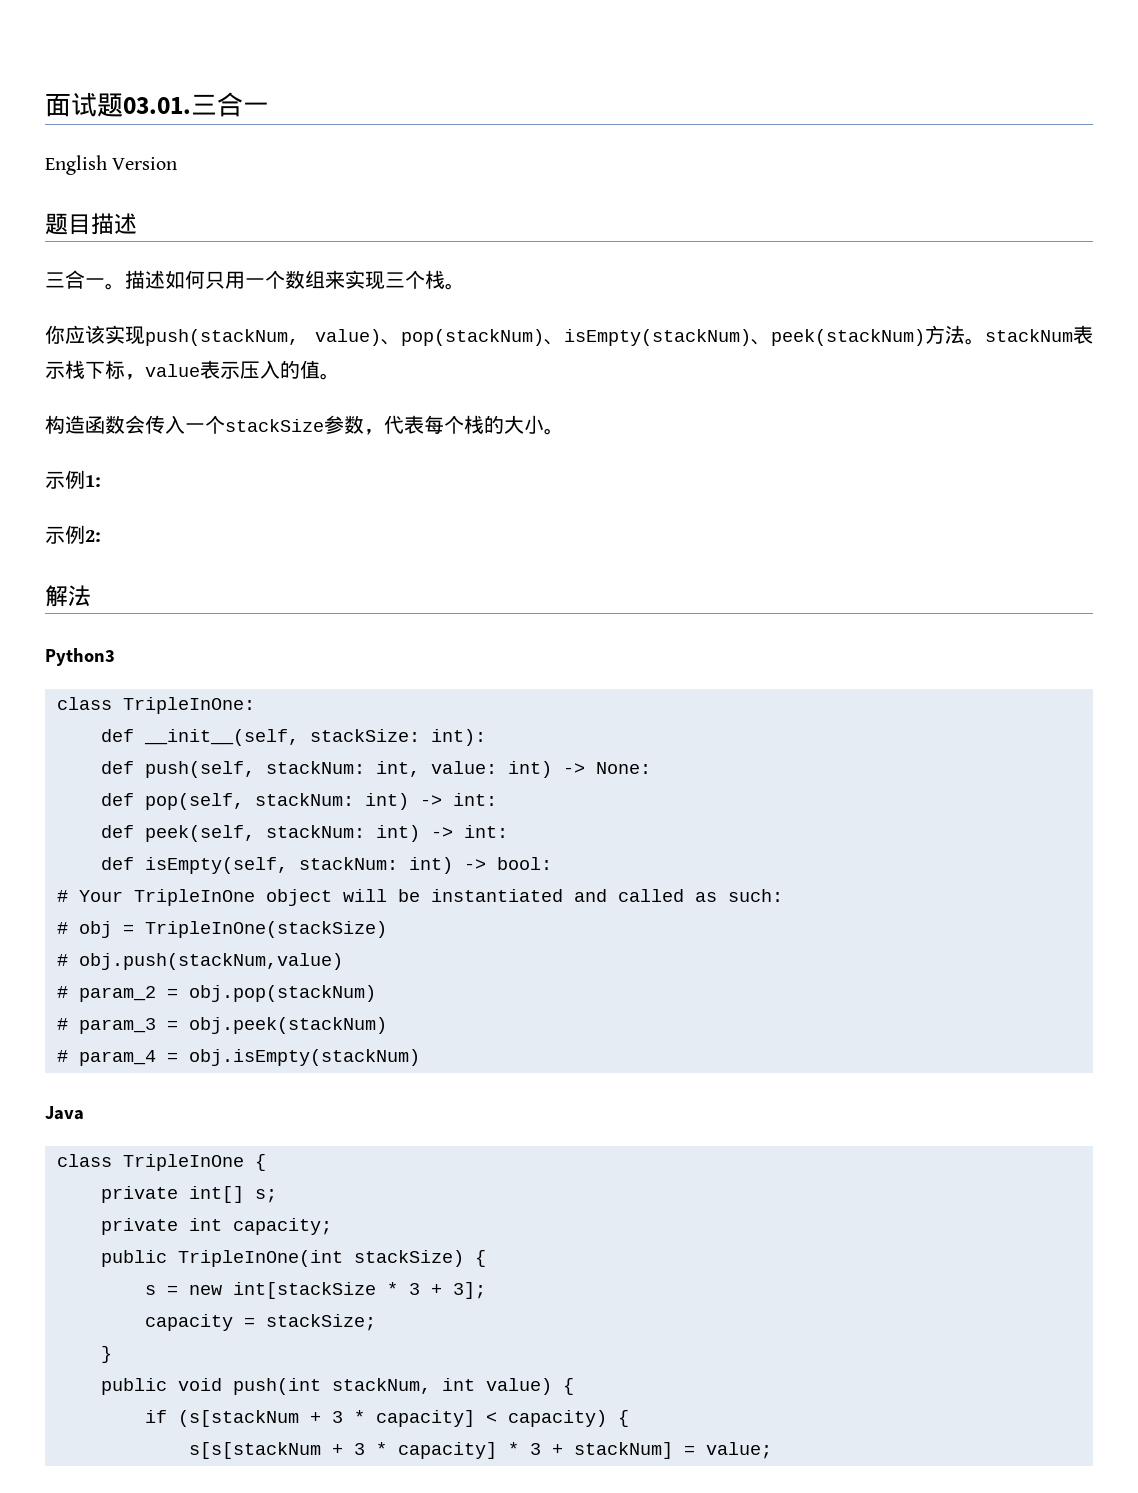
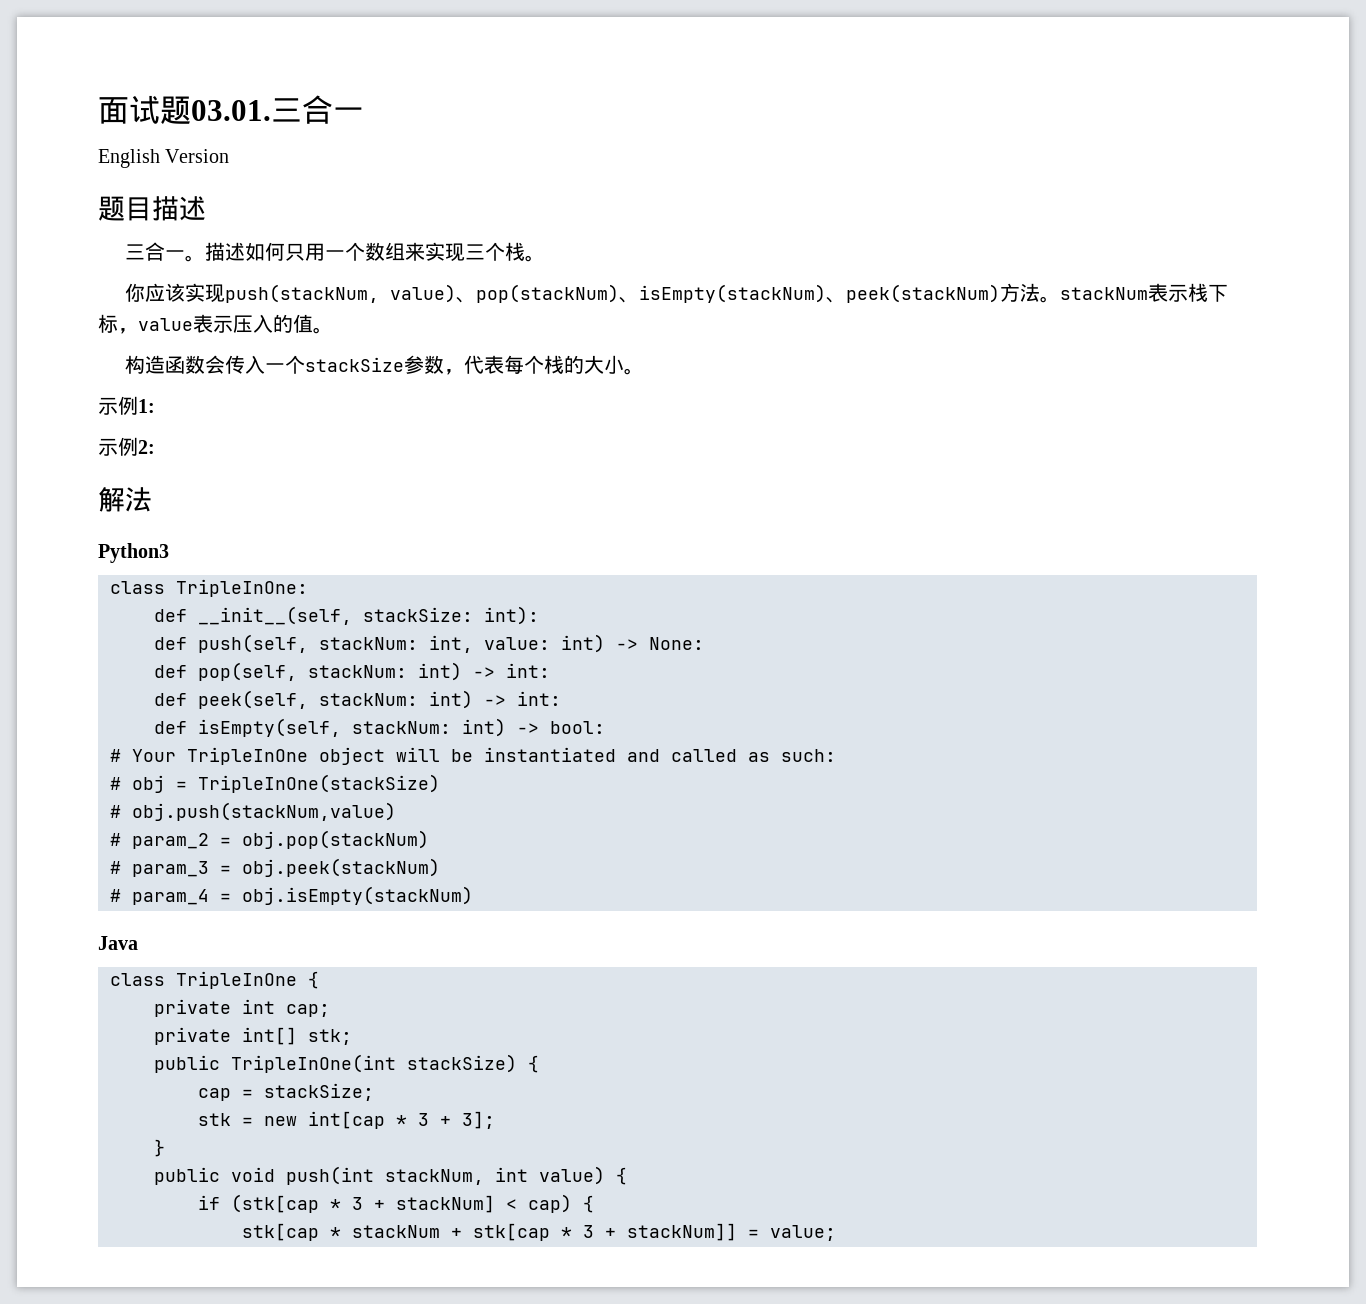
- private int[] s;
- private int capacity;
+ private int cap;
+ private int[] stk;
- s = new int[stackSize * 3 + 3];
+ cap = stackSize;
+ stk = new int[cap * 3 + 3];
- capacity = stackSize;
- if (s[stackNum + 3 * capacity] < capacity) {
- s[s[stackNum + 3 * capacity] * 3 + stackNum] = value;
+ if (stk[cap * 3 + stackNum] < cap) {
+ stk[cap * stackNum + stk[cap * 3 + stackNum]] = value;

